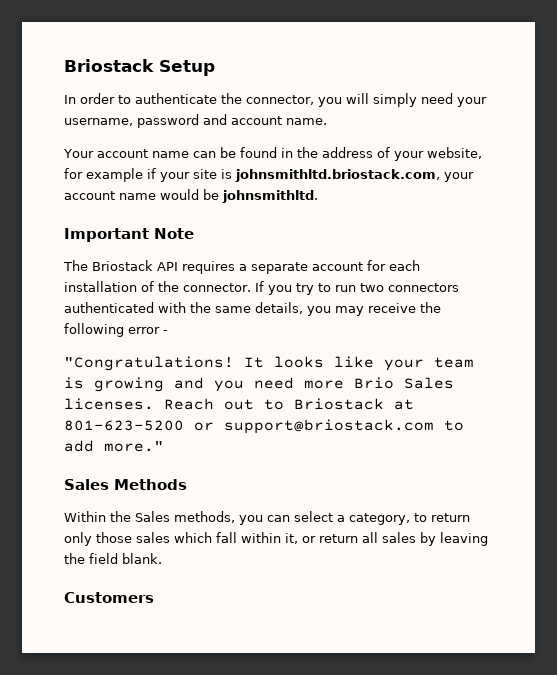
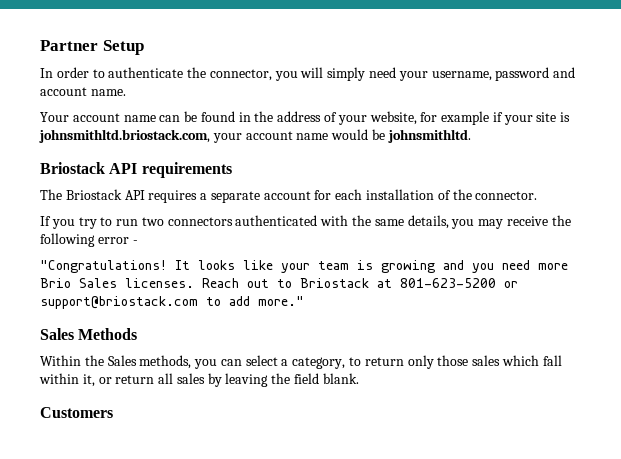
- Briostack Setup
+ Partner Setup
- Important Note
+ Briostack API requirements
- The Briostack API requires a separate account for each installation of the connector. If you try to run two connectors authenticated with the same details, you may receive the following error -
+ The Briostack API requires a separate account for each installation of the connector.
+ If you try to run two connectors authenticated with the same details, you may receive the following error -

